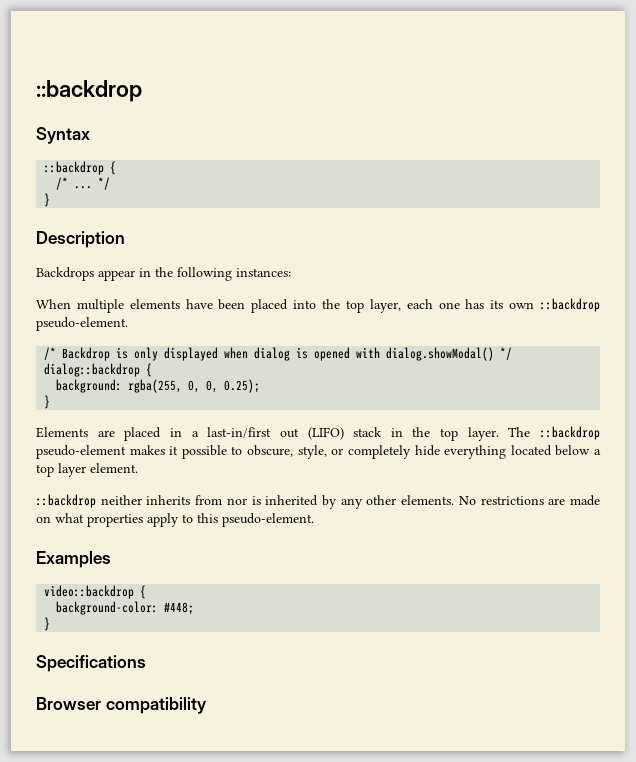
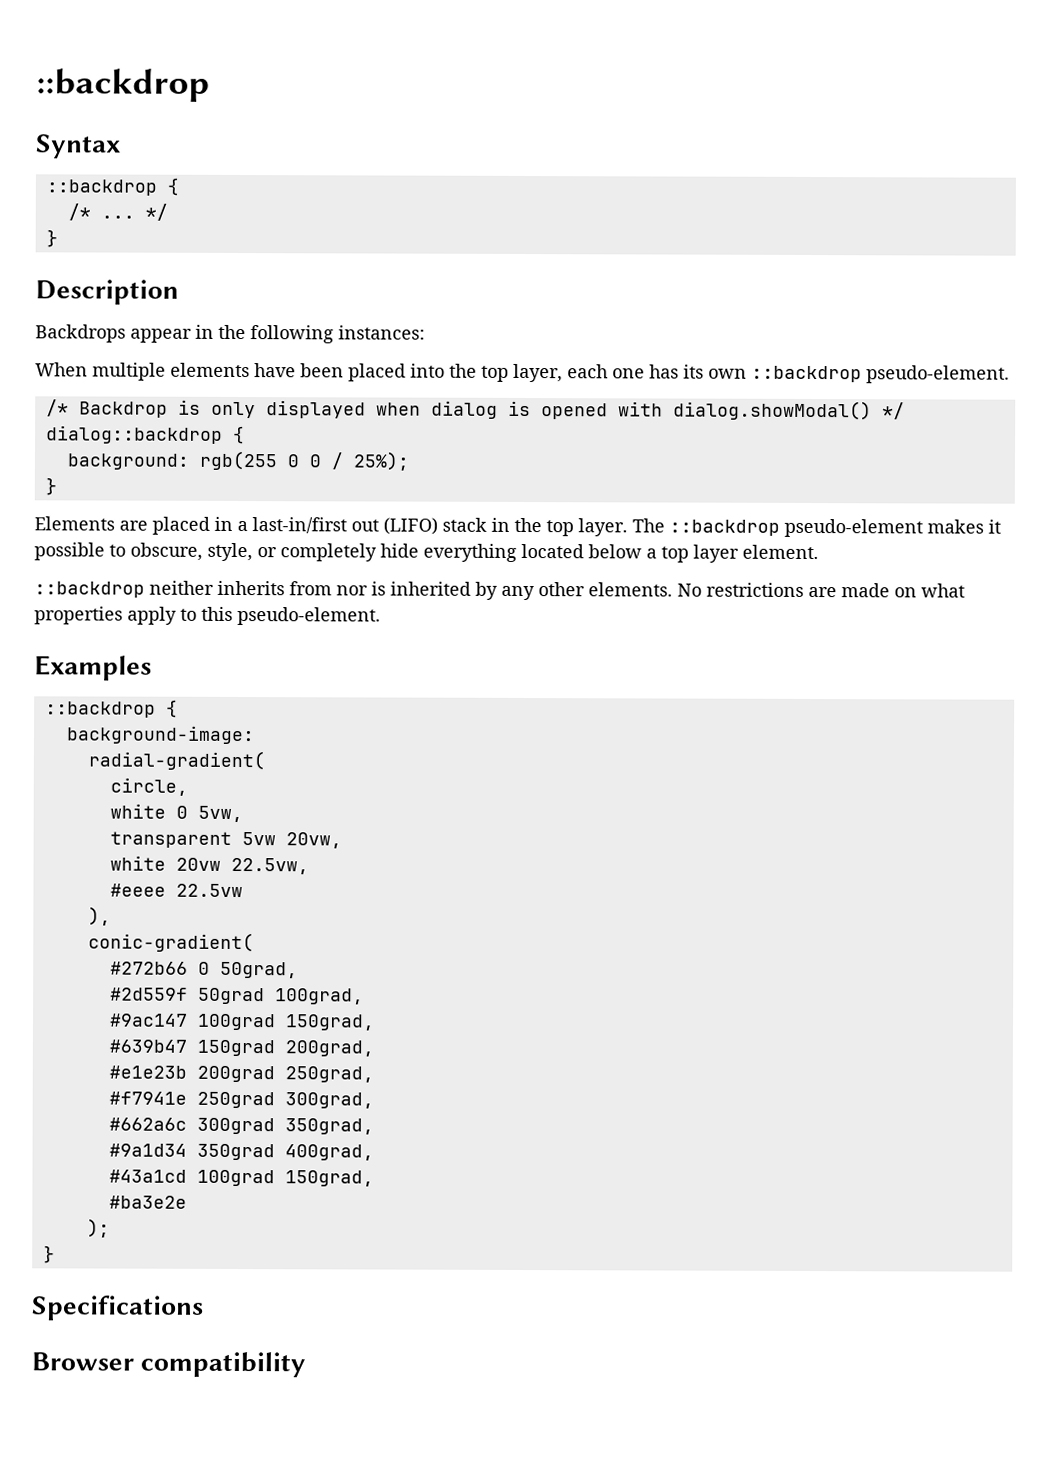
- background: rgba(255, 0, 0, 0.25);
+ background: rgb(255 0 0 / 25%);
  Examples
- video::backdrop {
- background-color: #448;
+ ::backdrop {
+ background-image:
+ radial-gradient(
+ circle,
+ white 0 5vw,
+ transparent 5vw 20vw,
+ white 20vw 22.5vw,
+ #eeee 22.5vw
+ ),
+ conic-gradient(
+ #272b66 0 50grad,
+ #2d559f 50grad 100grad,
+ #9ac147 100grad 150grad,
+ #639b47 150grad 200grad,
+ #e1e23b 200grad 250grad,
+ #f7941e 250grad 300grad,
+ #662a6c 300grad 350grad,
+ #9a1d34 350grad 400grad,
+ #43a1cd 100grad 150grad,
+ #ba3e2e
+ );

